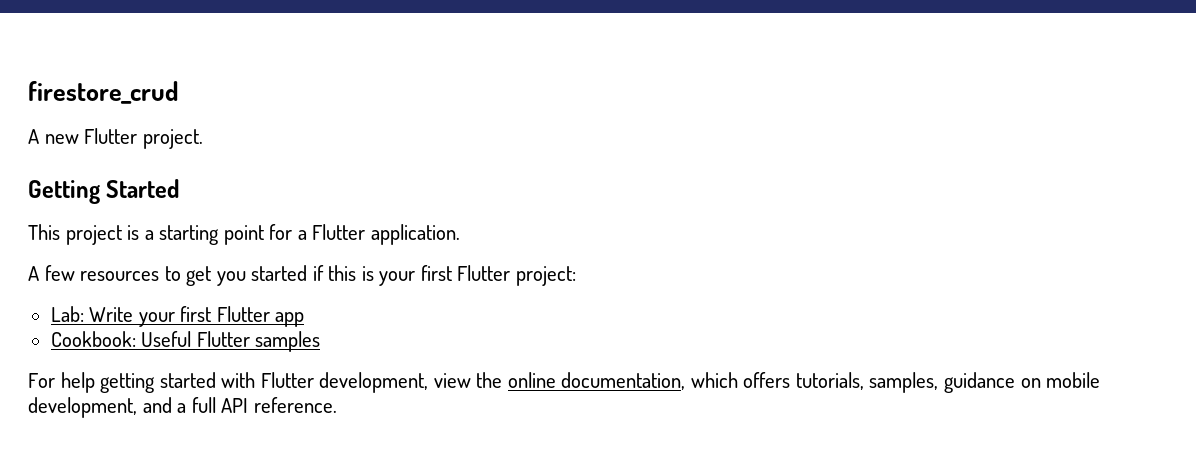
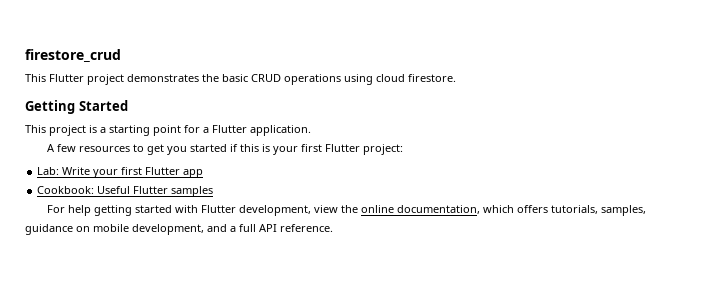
- A new Flutter project.
+ This Flutter project demonstrates the basic CRUD operations using cloud firestore.

